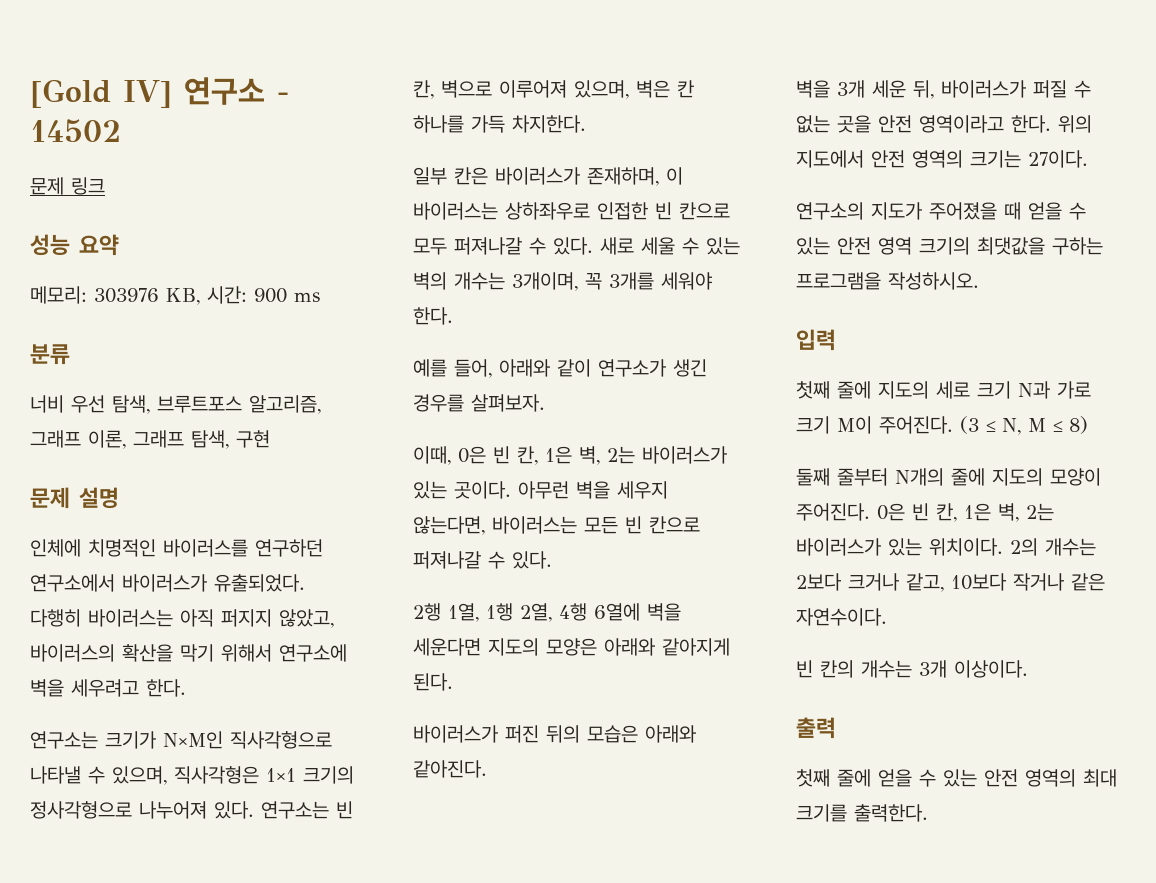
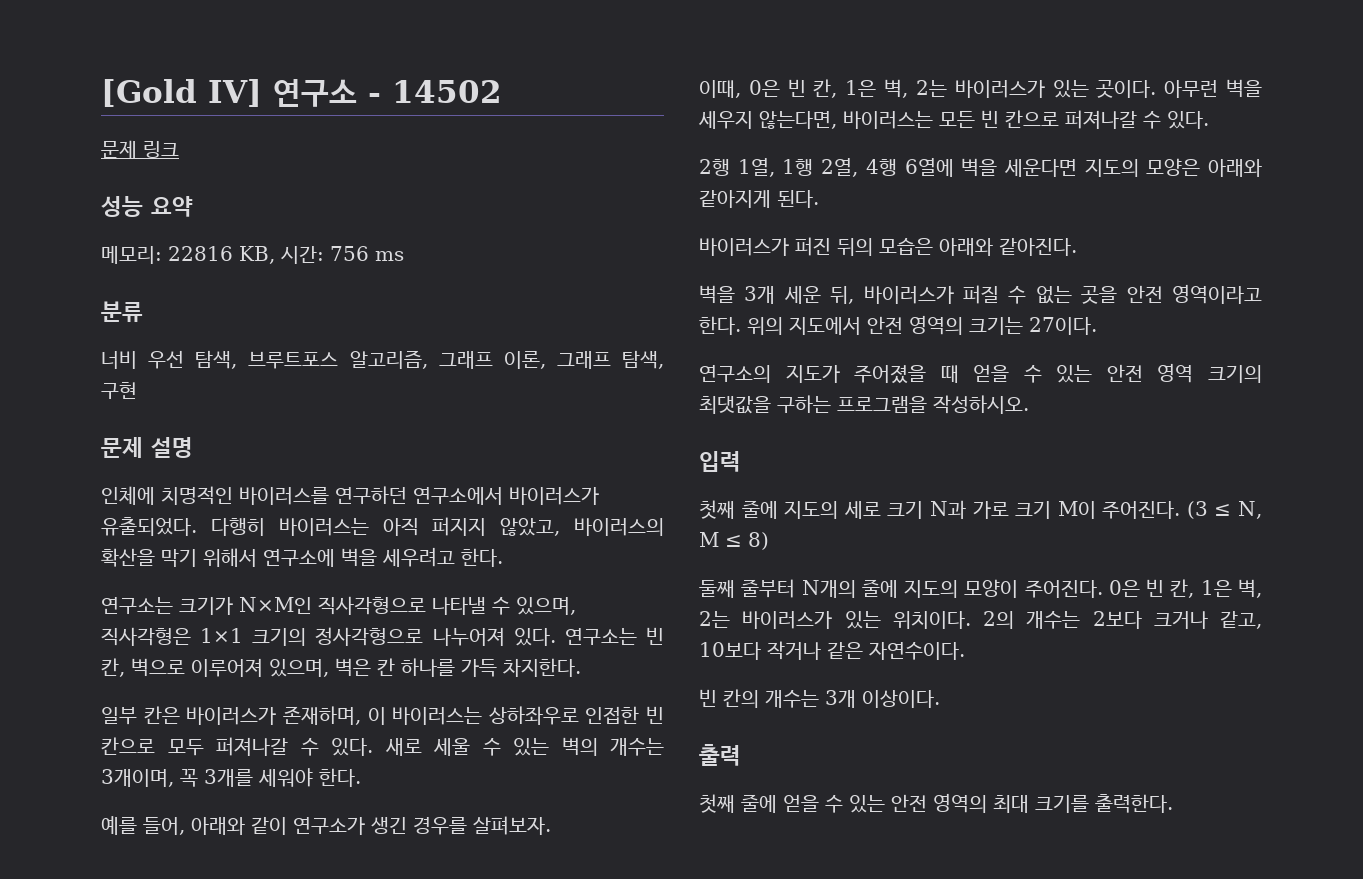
- 메모리: 303976 KB, 시간: 900 ms
+ 메모리: 22816 KB, 시간: 756 ms

